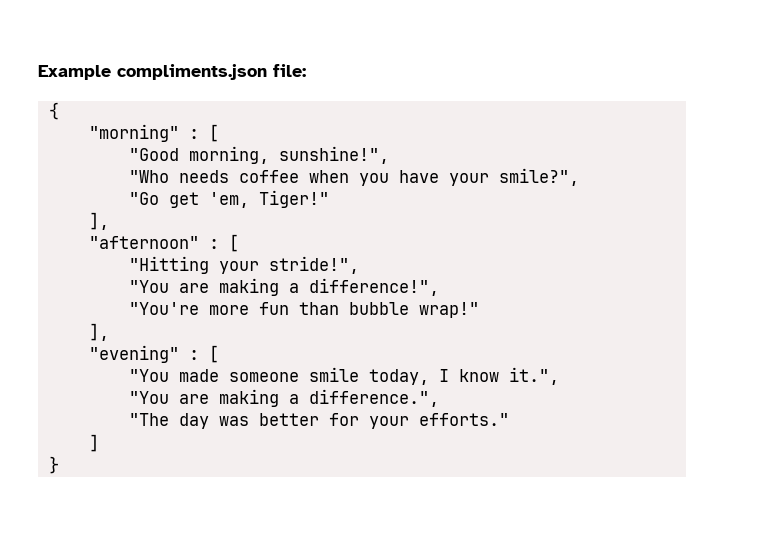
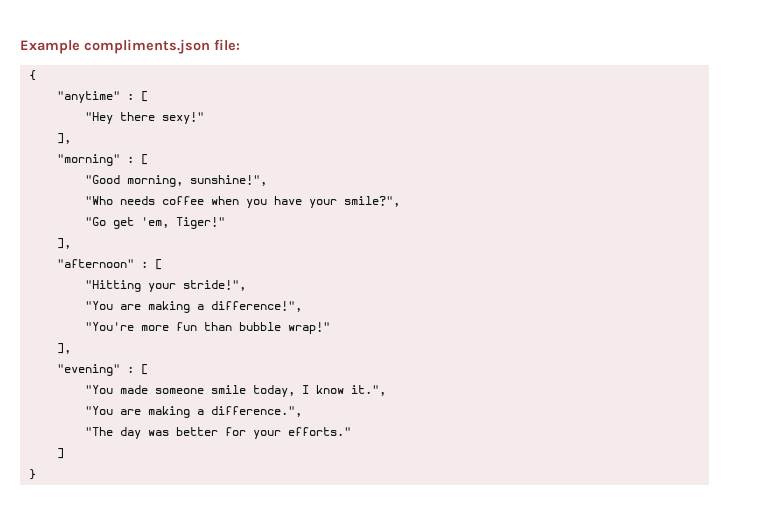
+ "anytime" : [
+ "Hey there sexy!"
+ ],

